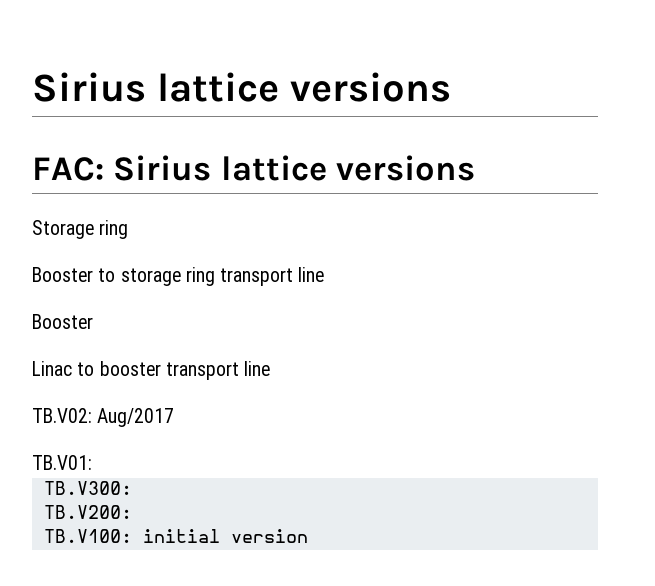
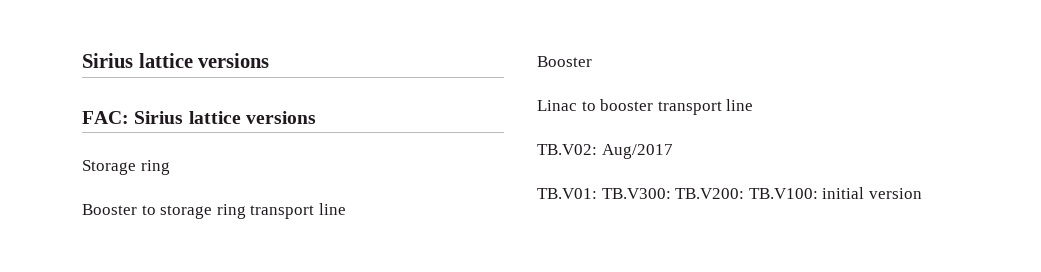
- TB.V01:
- TB.V300:
- TB.V200:
- TB.V100: initial version
+ TB.V01: TB.V300: TB.V200: TB.V100: initial version

